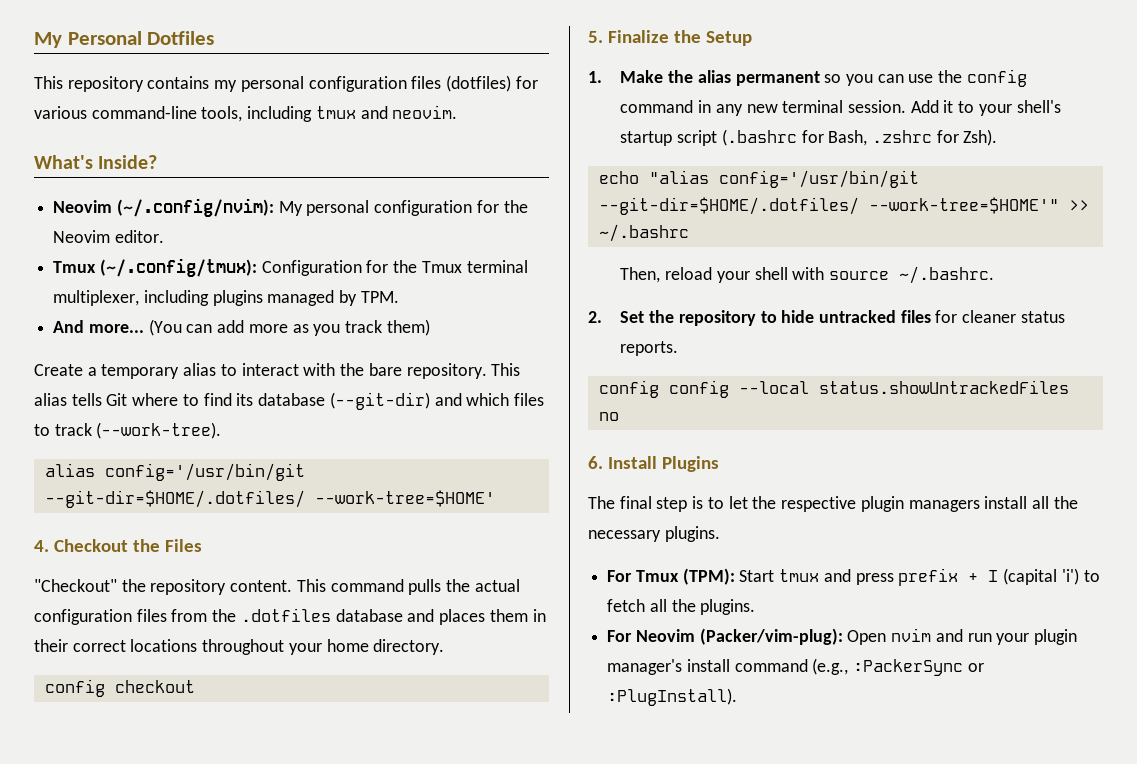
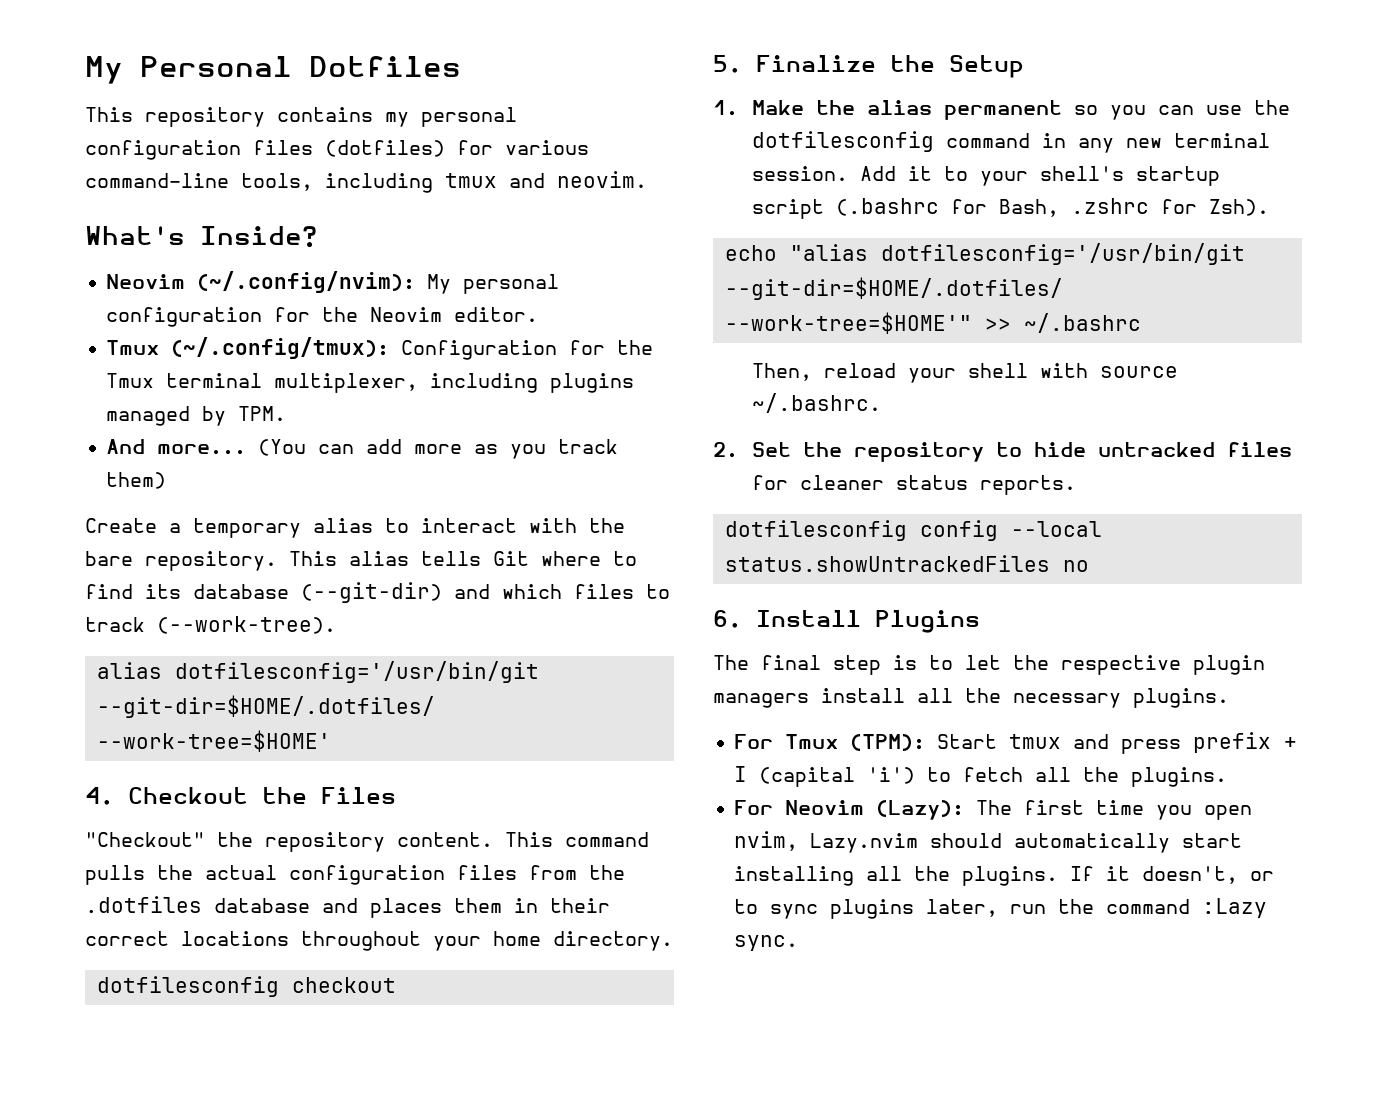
- alias config='/usr/bin/git --git-dir=$HOME/.dotfiles/ --work-tree=$HOME'
+ alias dotfilesconfig='/usr/bin/git --git-dir=$HOME/.dotfiles/ --work-tree=$HOME'
- config checkout
+ dotfilesconfig checkout
- 1. Make the alias permanent so you can use the config command in any new terminal session.
+ 1. Make the alias permanent so you can use the dotfilesconfig command in any new terminal session.
- echo "alias config='/usr/bin/git --git-dir=$HOME/.dotfiles/ --work-tree=$HOME'" >> ~/.bashrc
+ echo "alias dotfilesconfig='/usr/bin/git --git-dir=$HOME/.dotfiles/ --work-tree=$HOME'" >> ~/.bashrc
- config config --local status.showUntrackedFiles no
+ dotfilesconfig config --local status.showUntrackedFiles no
- For Neovim (Packer/vim-plug): Open nvim and run your plugin manager's install command (e.g., :PackerSync or :PlugInstall).
+ For Neovim (Lazy): The first time you open nvim, Lazy.nvim should automatically start installing all the plugins. If it doesn't, or to sync plugins later, run the command :Lazy sync.

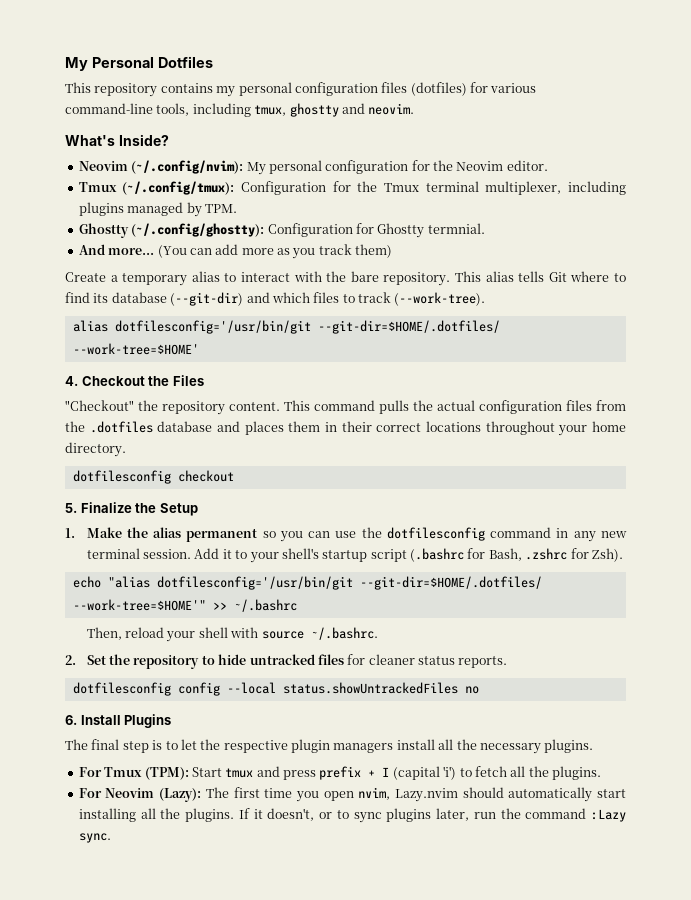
- This repository contains my personal configuration files (dotfiles) for various command-line tools, including tmux and neovim.
+ This repository contains my personal configuration files (dotfiles) for various command-line tools, including tmux, ghostty and neovim.
+ Ghostty (~/.config/ghostty): Configuration for Ghostty termnial.

